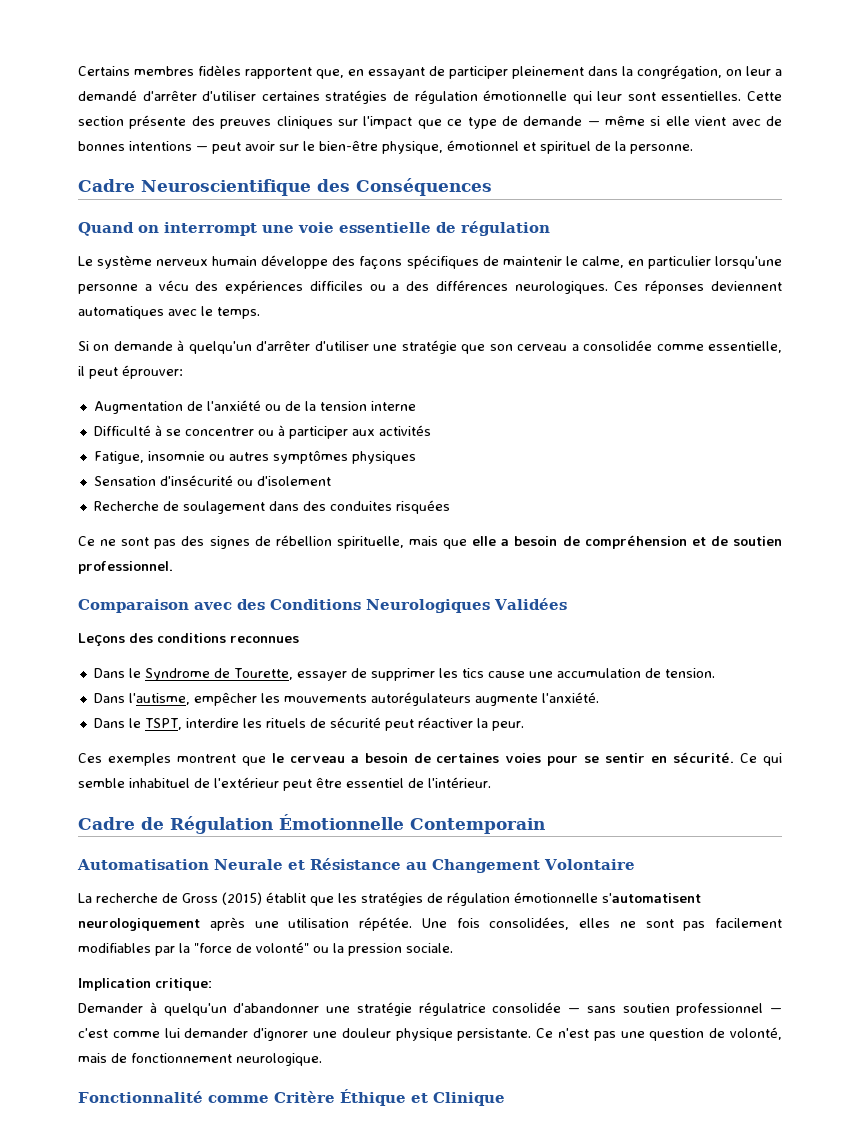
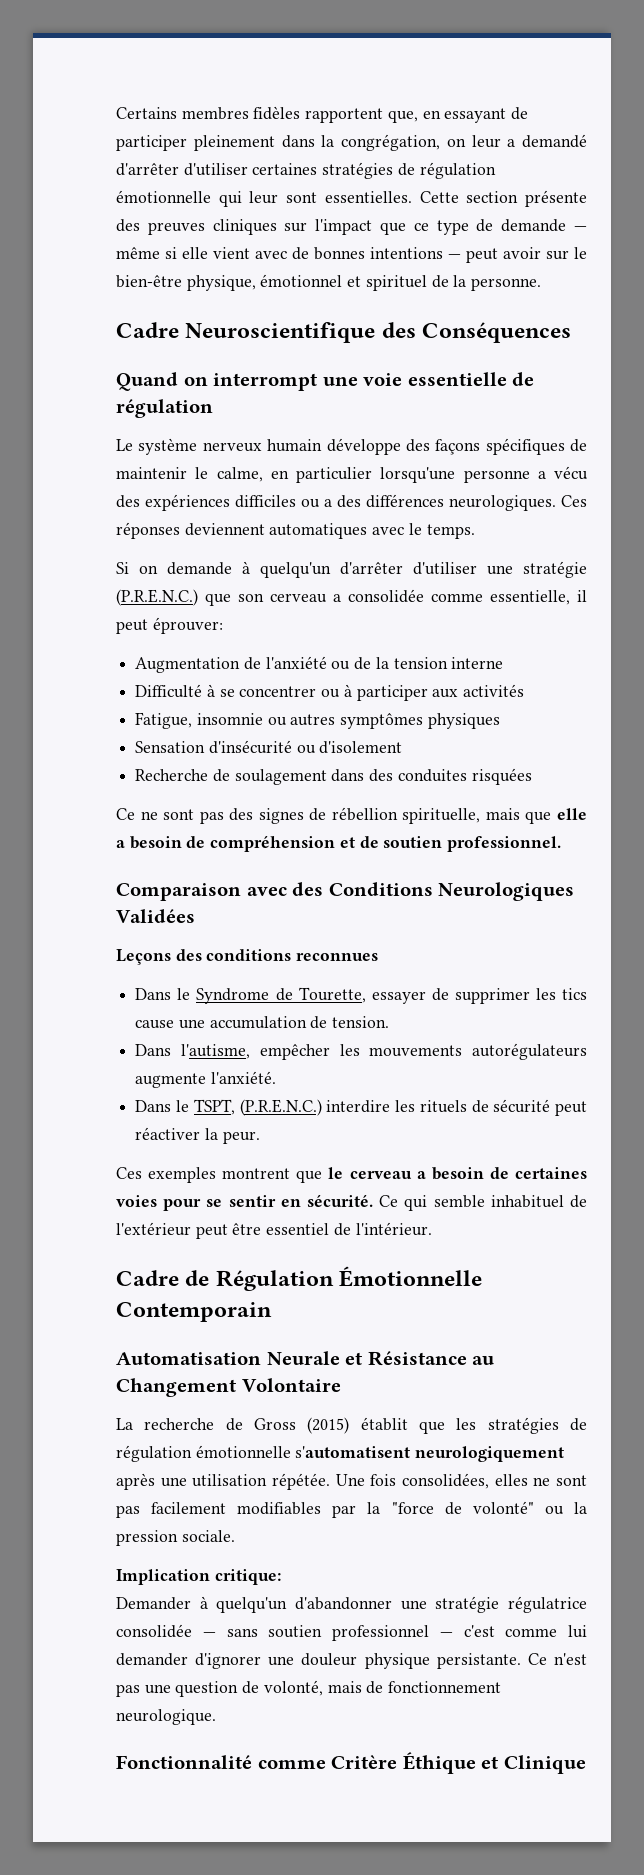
- Si on demande à quelqu'un d'arrêter d'utiliser une stratégie que son cerveau a consolidée comme essentielle, il peut éprouver:
+ Si on demande à quelqu'un d'arrêter d'utiliser une stratégie (P.R.E.N.C.) que son cerveau a consolidée comme essentielle, il peut éprouver:
- Dans le TSPT, interdire les rituels de sécurité peut réactiver la peur.
+ Dans le TSPT, (P.R.E.N.C.) interdire les rituels de sécurité peut réactiver la peur.

